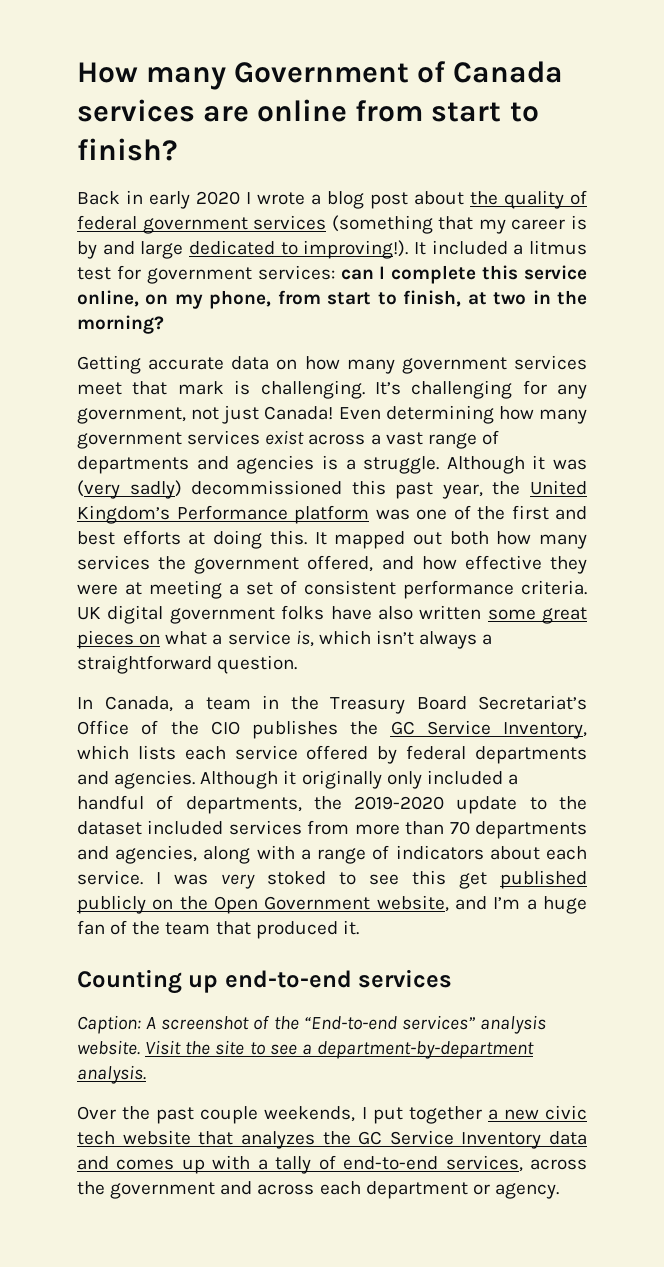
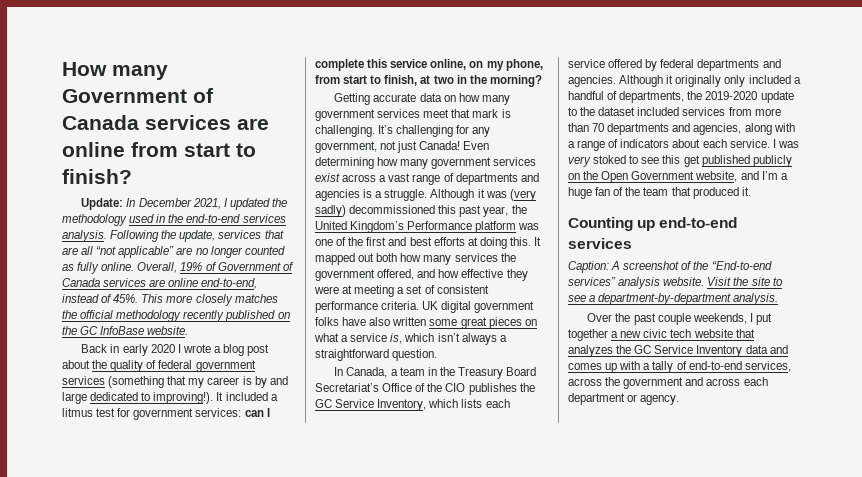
+ Update: In December 2021, I updated the methodology used in the end-to-end services analysis. Following the update, services that are all “not applicable” are no longer counted as fully online. Overall, 19% of Government of Canada services are online end-to-end, instead of 45%. This more closely matches the official methodology recently published on the GC InfoBase website.

